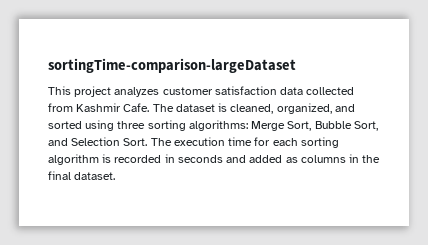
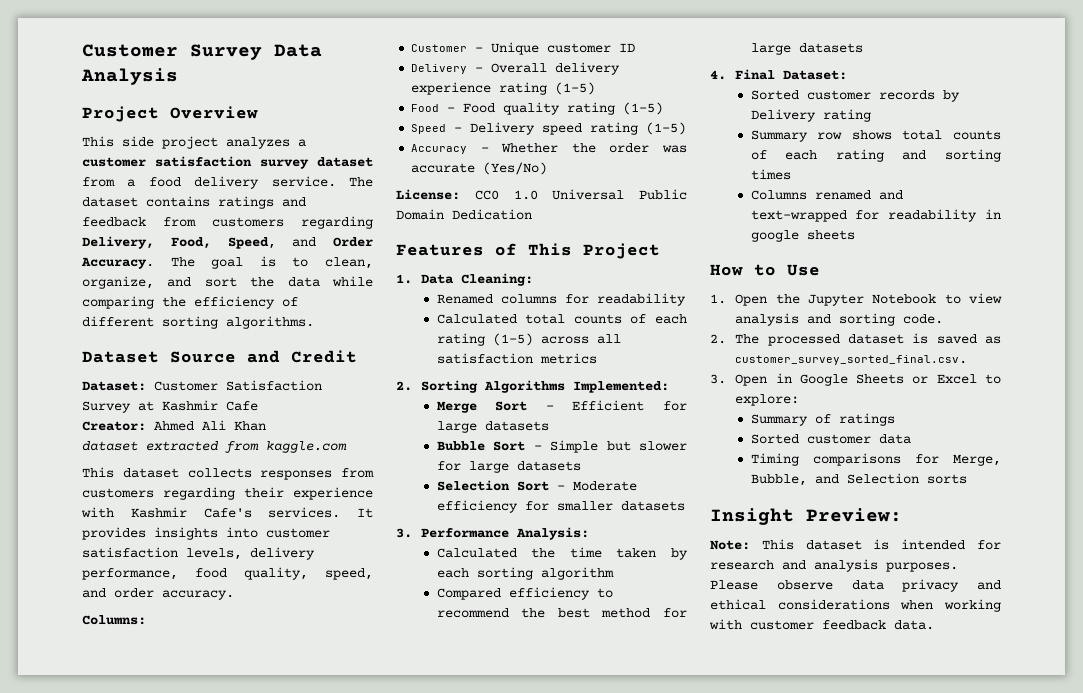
- sortingTime-comparison-largeDataset
- This project analyzes customer satisfaction data collected from Kashmir Cafe. The dataset is cleaned, organized, and sorted using three sorting algorithms: Merge Sort, Bubble Sort, and Selection Sort. The execution time for each sorting algorithm is recorded in seconds and added as columns in the final dataset.
+ Customer Survey Data Analysis
+ Project Overview
+ This side project analyzes a customer satisfaction survey dataset from a food delivery service. The dataset contains ratings and feedback from customers regarding Delivery, Food, Speed, and Order Accuracy. The goal is to clean, organize, and sort the data while comparing the efficiency of different sorting algorithms.
+ Dataset Source and Credit
+ Dataset: Customer Satisfaction Survey at Kashmir Cafe
+ Creator: Ahmed Ali Khan
+ dataset extracted from kaggle.com
+ This dataset collects responses from customers regarding their experience with Kashmir Cafe's services. It provides insights into customer satisfaction levels, delivery performance, food quality, speed, and order accuracy.
+ Columns:
+ Customer – Unique customer ID
+ Delivery – Overall delivery experience rating (1–5)
+ Food – Food quality rating (1–5)
+ Speed – Delivery speed rating (1–5)
+ Accuracy – Whether the order was accurate (Yes/No)
+ License: CC0 1.0 Universal Public Domain Dedication
+ Features of This Project
+ 1. Data Cleaning:
+ Renamed columns for readability
+ Calculated total counts of each rating (1–5) across all satisfaction metrics
+ 2. Sorting Algorithms Implemented:
+ Merge Sort – Efficient for large datasets
+ Bubble Sort – Simple but slower for large datasets
+ Selection Sort – Moderate efficiency for smaller datasets
+ 3. Performance Analysis:
+ Calculated the time taken by each sorting algorithm
+ Compared efficiency to recommend the best method for large datasets
+ 4. Final Dataset:
+ Sorted customer records by Delivery rating
+ Summary row shows total counts of each rating and sorting times
+ Columns renamed and text-wrapped for readability in google sheets
+ How to Use
+ 1. Open the Jupyter Notebook to view analysis and sorting code.
+ 2. The processed dataset is saved as customer_survey_sorted_final.csv.
+ 3. Open in Google Sheets or Excel to explore:
+ Summary of ratings
+ Sorted customer data
+ Timing comparisons for Merge, Bubble, and Selection sorts
+ Insight Preview:
+ Note: This dataset is intended for research and analysis purposes. Please observe data privacy and ethical considerations when working with customer feedback data.

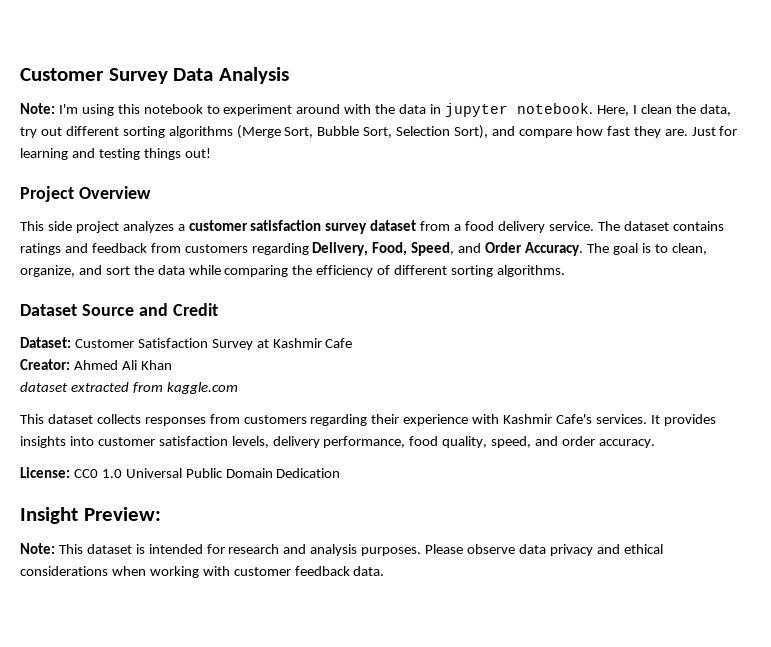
+ Note: I'm using this notebook to experiment around with the data in jupyter notebook. Here, I clean the data, try out different sorting algorithms (Merge Sort, Bubble Sort, Selection Sort), and compare how fast they are. Just for learning and testing things out!
- Columns:
- Customer – Unique customer ID
- Delivery – Overall delivery experience rating (1–5)
- Food – Food quality rating (1–5)
- Speed – Delivery speed rating (1–5)
- Accuracy – Whether the order was accurate (Yes/No)
- Features of This Project
- 1. Data Cleaning:
- Renamed columns for readability
- Calculated total counts of each rating (1–5) across all satisfaction metrics
- 2. Sorting Algorithms Implemented:
- Merge Sort – Efficient for large datasets
- Bubble Sort – Simple but slower for large datasets
- Selection Sort – Moderate efficiency for smaller datasets
- 3. Performance Analysis:
- Calculated the time taken by each sorting algorithm
- Compared efficiency to recommend the best method for large datasets
- 4. Final Dataset:
- Sorted customer records by Delivery rating
- Summary row shows total counts of each rating and sorting times
- Columns renamed and text-wrapped for readability in google sheets
- How to Use
- 1. Open the Jupyter Notebook to view analysis and sorting code.
- 2. The processed dataset is saved as customer_survey_sorted_final.csv.
- 3. Open in Google Sheets or Excel to explore:
- Summary of ratings
- Sorted customer data
- Timing comparisons for Merge, Bubble, and Selection sorts

